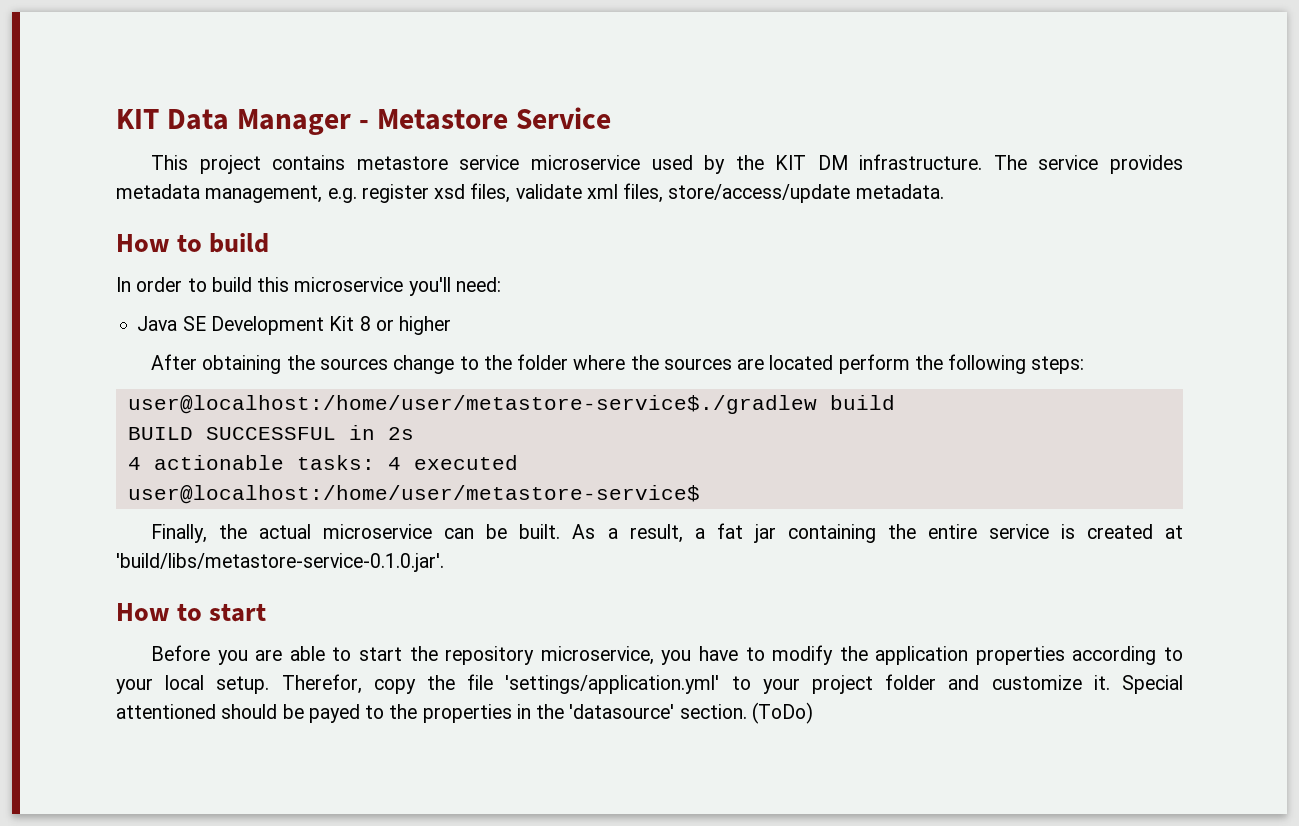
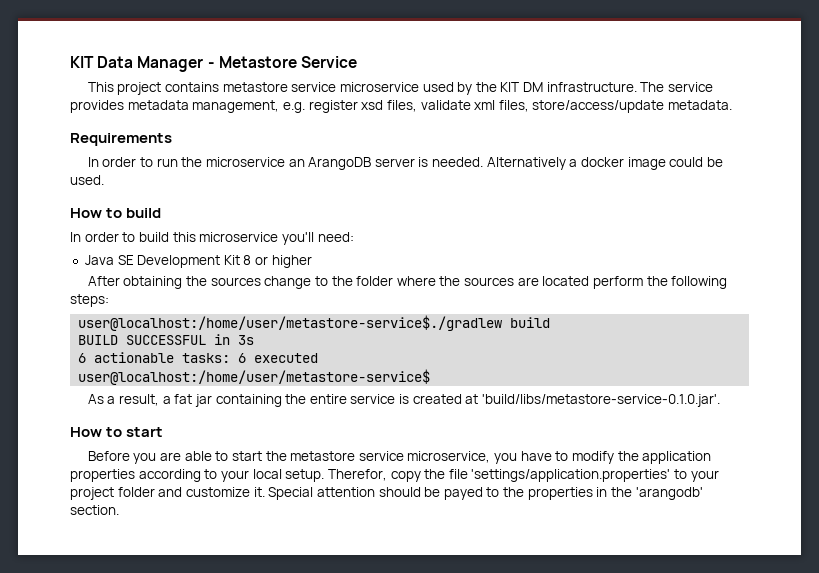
+ Requirements
+ In order to run the microservice an ArangoDB server is needed. Alternatively a docker image could be used.
- BUILD SUCCESSFUL in 2s
- 4 actionable tasks: 4 executed
+ BUILD SUCCESSFUL in 3s
+ 6 actionable tasks: 6 executed
- Finally, the actual microservice can be built.
- Before you are able to start the repository microservice, you have to modify the application properties according to your local setup.
+ Before you are able to start the metastore service microservice, you have to modify the application properties according to your local setup.
- Therefor, copy the file 'settings/application.yml' to your project folder and customize it.
+ Therefor, copy the file 'settings/application.properties' to your project folder and customize it.
- Special attentioned should be payed to the properties in the 'datasource' section. (ToDo)
+ Special attention should be payed to the properties in the 'arangodb' section.

